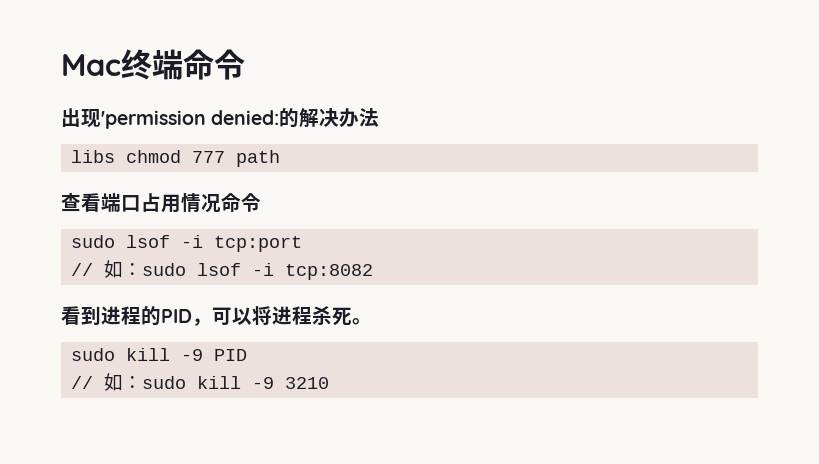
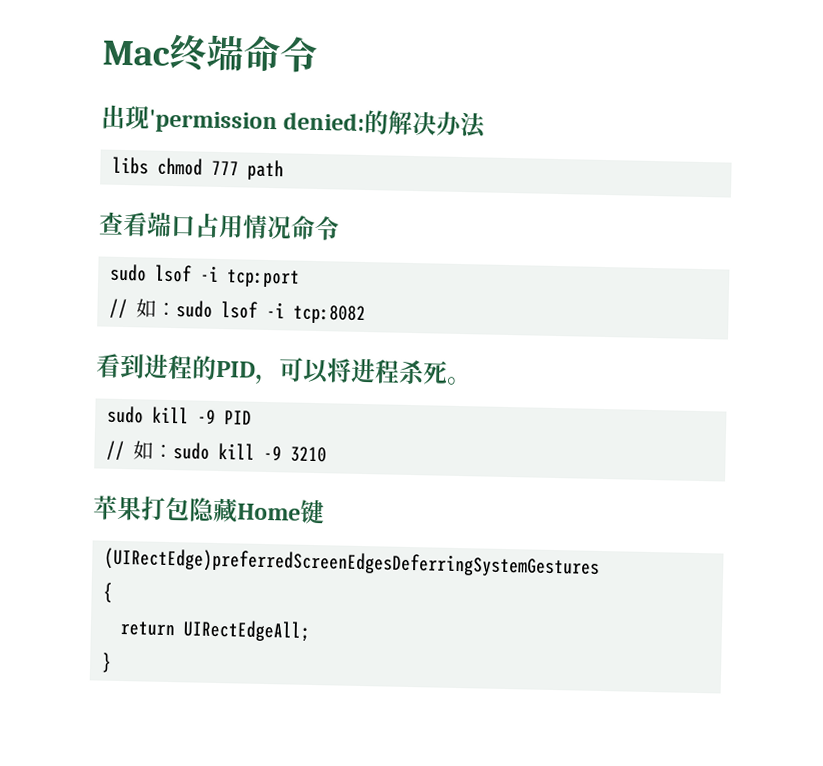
+ 苹果打包隐藏Home键
+ (UIRectEdge)preferredScreenEdgesDeferringSystemGestures
+ {
+ return UIRectEdgeAll;
+ }

